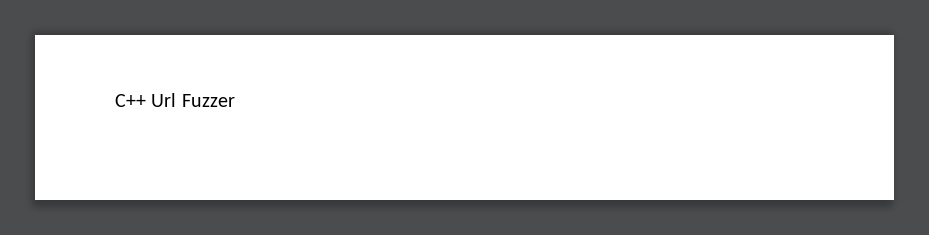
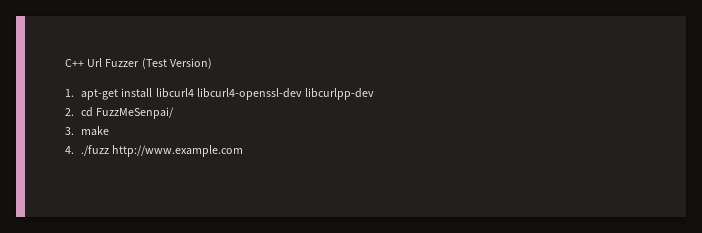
- C++ Url Fuzzer
+ C++ Url Fuzzer (Test Version)
+ 1. apt-get install libcurl4 libcurl4-openssl-dev libcurlpp-dev
+ 2. cd FuzzMeSenpai/
+ 3. make
+ 4. ./fuzz http://www.example.com

